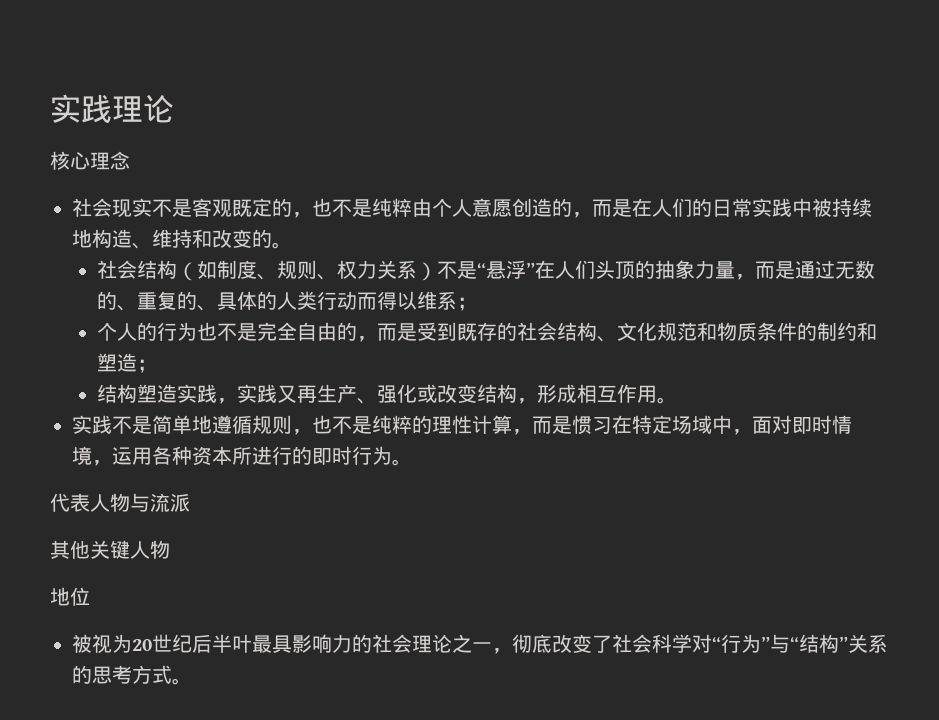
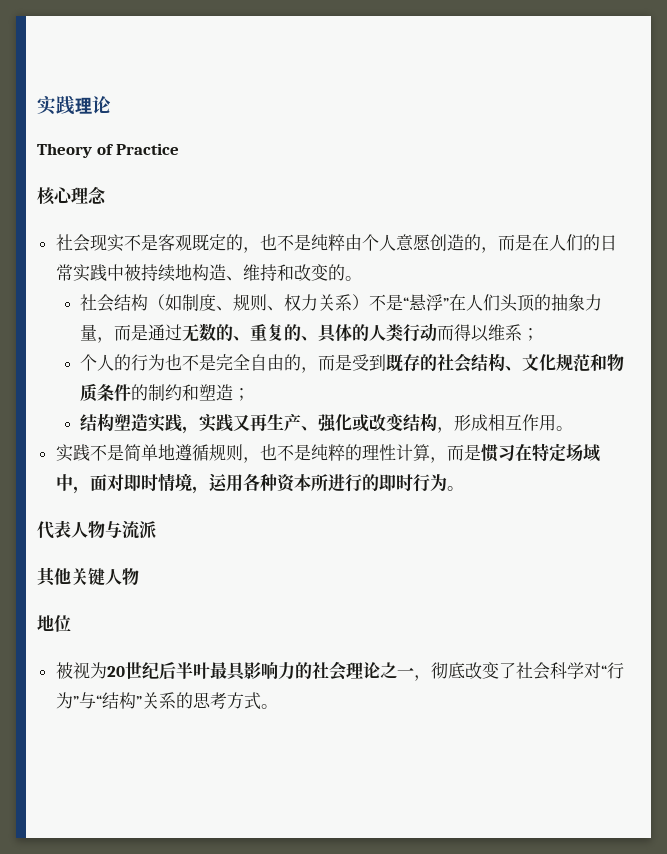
+ Theory of Practice

